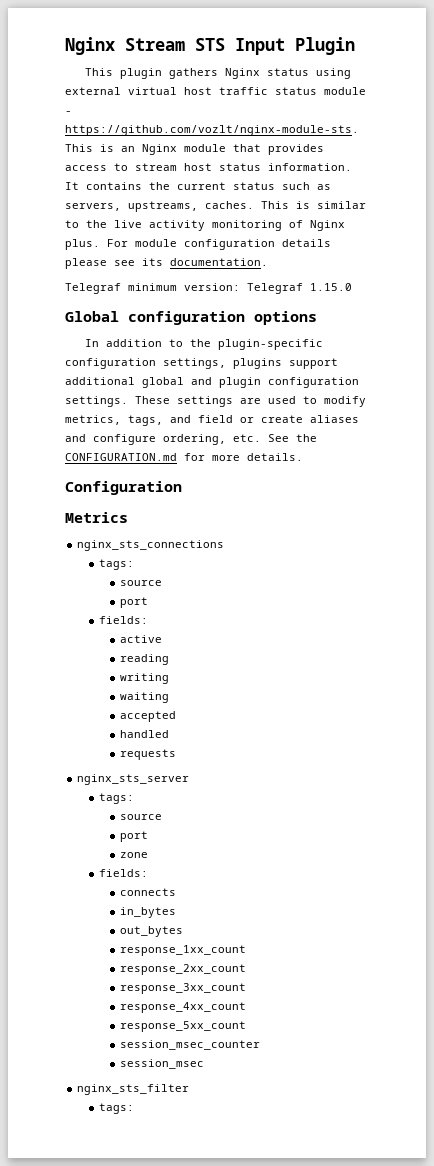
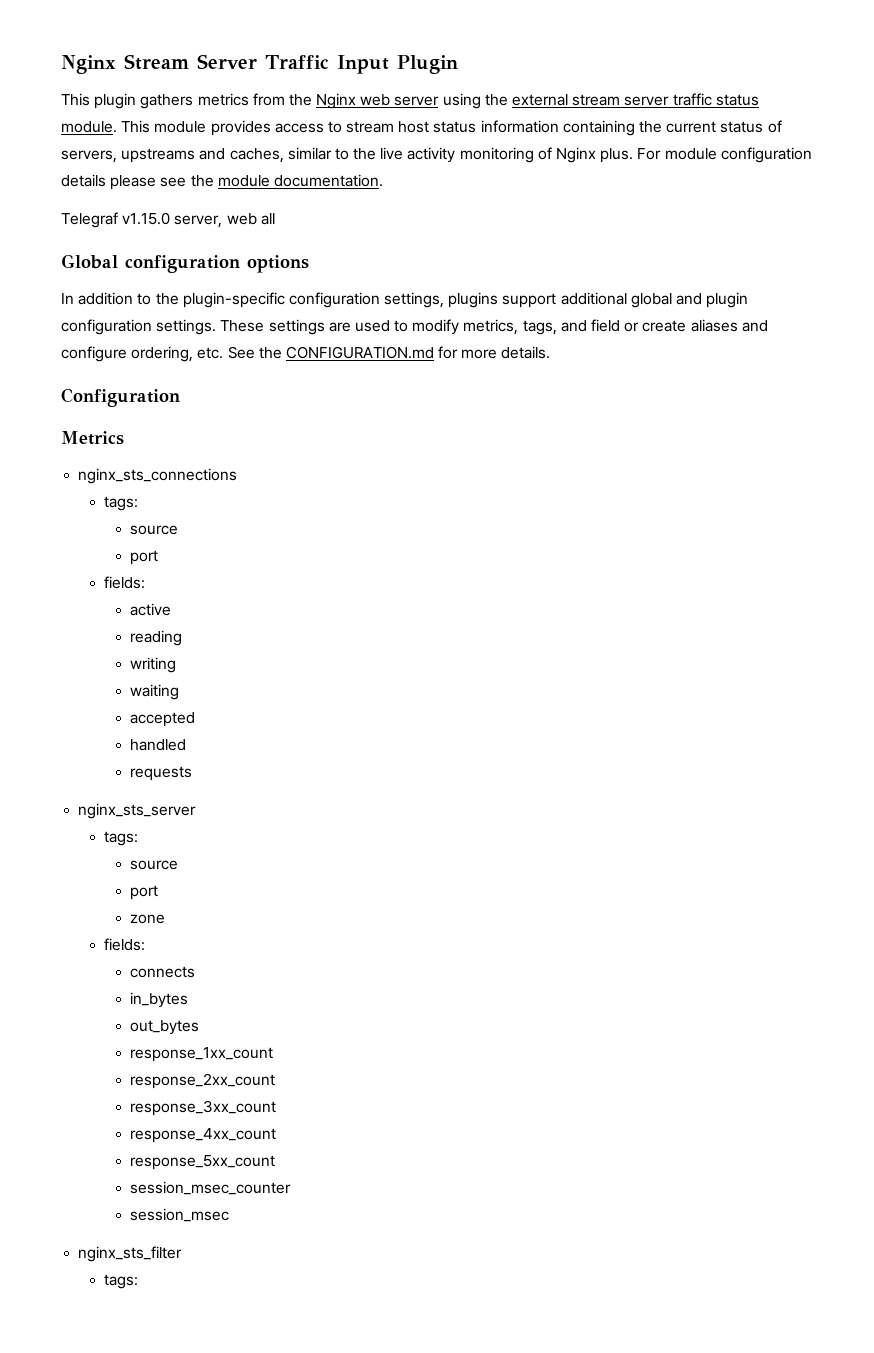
- Nginx Stream STS Input Plugin
+ Nginx Stream Server Traffic Input Plugin
- This plugin gathers Nginx status using external virtual host traffic status module - https://github.com/vozlt/nginx-module-sts. This is an Nginx module that provides access to stream host status information. It contains the current status such as servers, upstreams, caches. This is similar to the live activity monitoring of Nginx plus.
+ This plugin gathers metrics from the Nginx web server using the external stream server traffic status module. This module provides access to stream host status information containing the current status of servers, upstreams and caches, similar to the live activity monitoring of Nginx plus.
- For module configuration details please see its documentation.
+ For module configuration details please see the module documentation.
- Telegraf minimum version: Telegraf 1.15.0
+ Telegraf v1.15.0 server, web all

